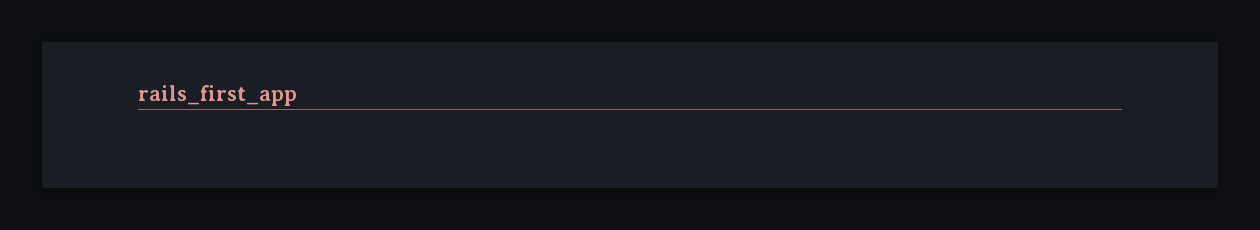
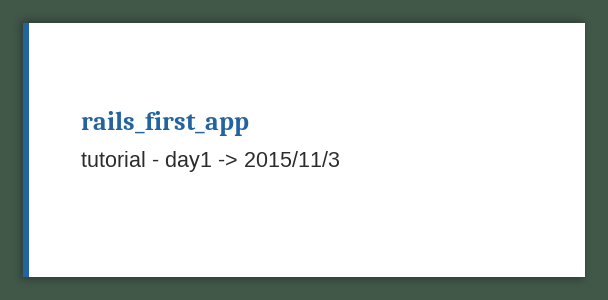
+ tutorial - day1 -> 2015/11/3

